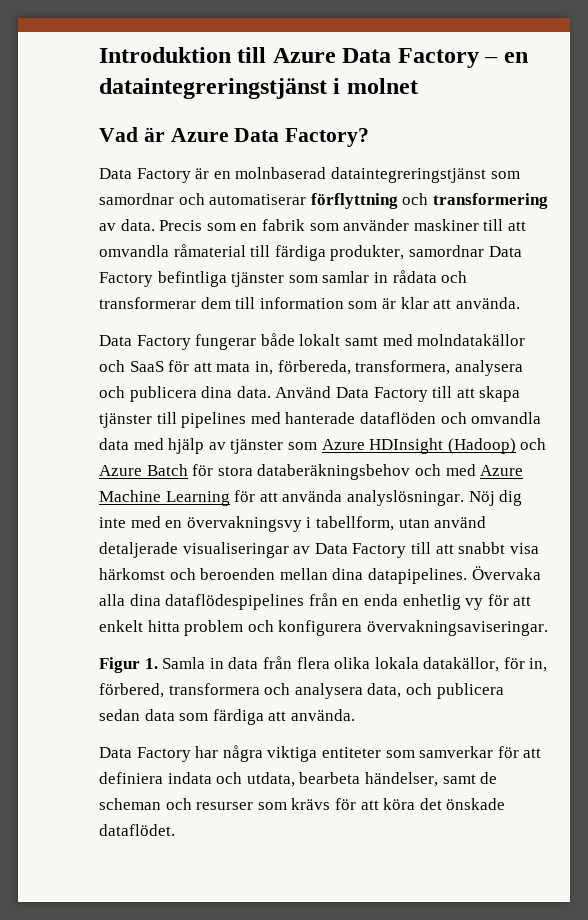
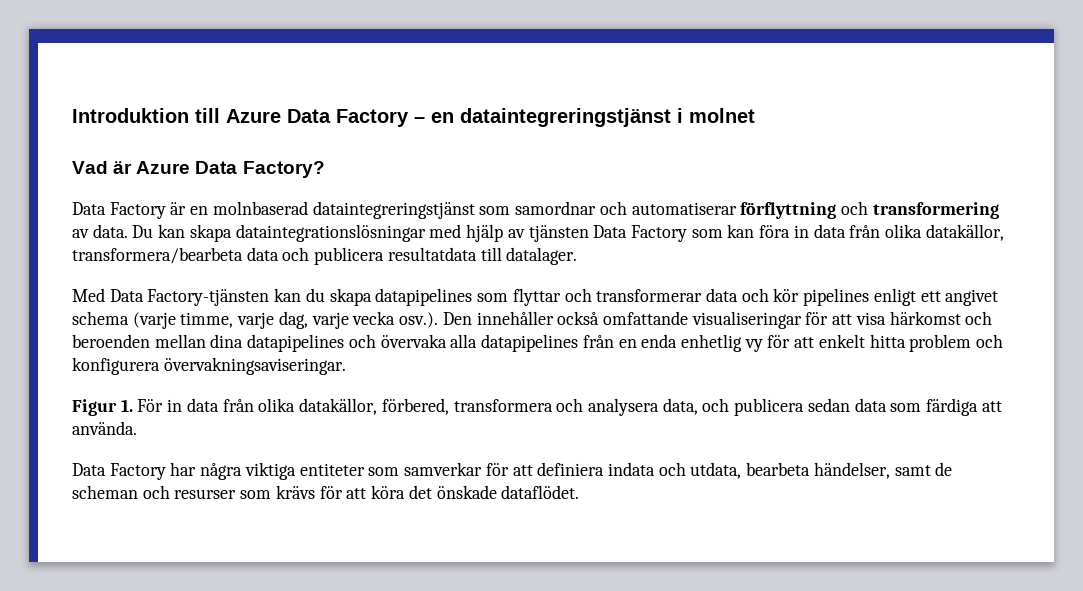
- Precis som en fabrik som använder maskiner till att omvandla råmaterial till färdiga produkter, samordnar Data Factory befintliga tjänster som samlar in rådata och transformerar dem till information som är klar att använda.
- Data Factory fungerar både lokalt samt med molndatakällor och SaaS för att mata in, förbereda, transformera, analysera och publicera dina data. Använd Data Factory till att skapa tjänster till pipelines med hanterade dataflöden och omvandla data med hjälp av tjänster som Azure HDInsight (Hadoop) och Azure Batch för stora databeräkningsbehov och med Azure Machine Learning för att använda analyslösningar. Nöj dig inte med en övervakningsvy i tabellform, utan använd detaljerade visualiseringar av Data Factory till att snabbt visa härkomst och beroenden mellan dina datapipelines. Övervaka alla dina dataflödespipelines från en enda enhetlig vy för att enkelt hitta problem och konfigurera övervakningsaviseringar.
+ Du kan skapa dataintegrationslösningar med hjälp av tjänsten Data Factory som kan föra in data från olika datakällor, transformera/bearbeta data och publicera resultatdata till datalager.
+ Med Data Factory-tjänsten kan du skapa datapipelines som flyttar och transformerar data och kör pipelines enligt ett angivet schema (varje timme, varje dag, varje vecka osv.). Den innehåller också omfattande visualiseringar för att visa härkomst och beroenden mellan dina datapipelines och övervaka alla datapipelines från en enda enhetlig vy för att enkelt hitta problem och konfigurera övervakningsaviseringar.
- Figur 1. Samla in data från flera olika lokala datakällor, för in, förbered, transformera och analysera data, och publicera sedan data som färdiga att använda.
+ Figur 1. För in data från olika datakällor, förbered, transformera och analysera data, och publicera sedan data som färdiga att använda.

